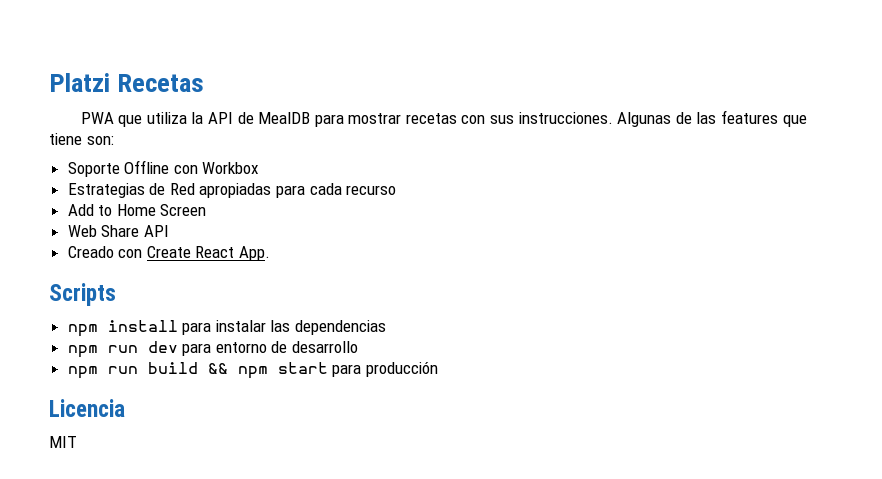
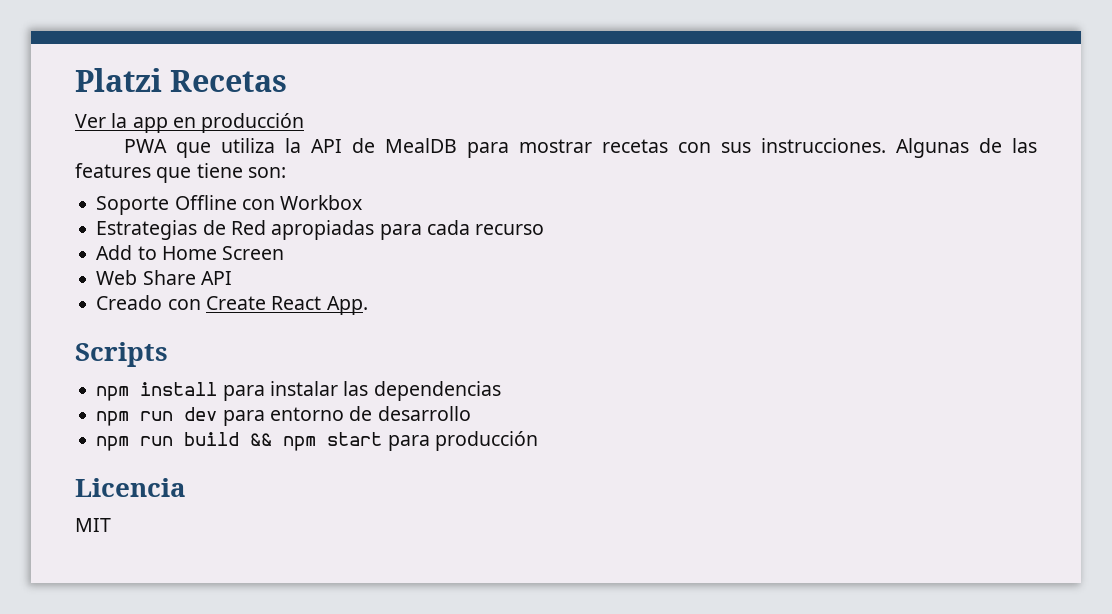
+ Ver la app en producción

